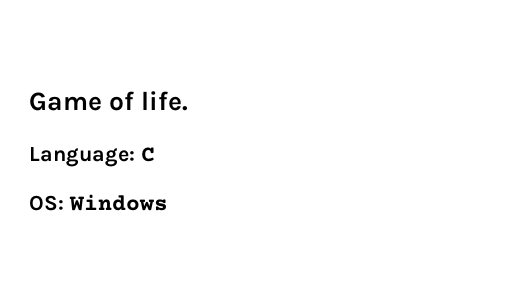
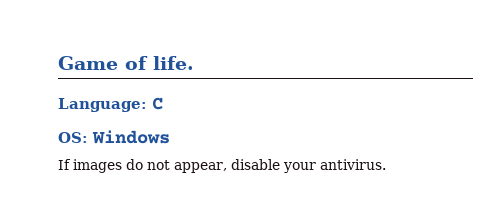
+ If images do not appear, disable your antivirus.

